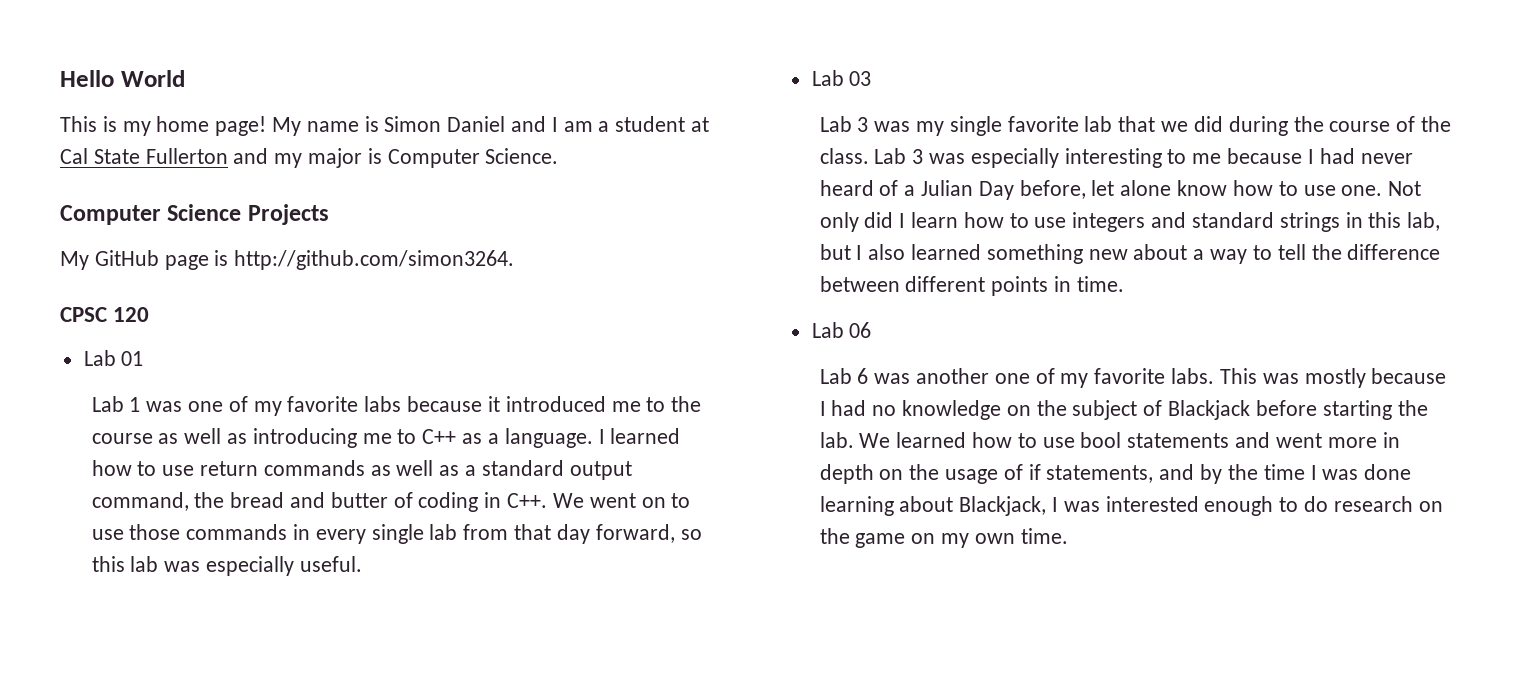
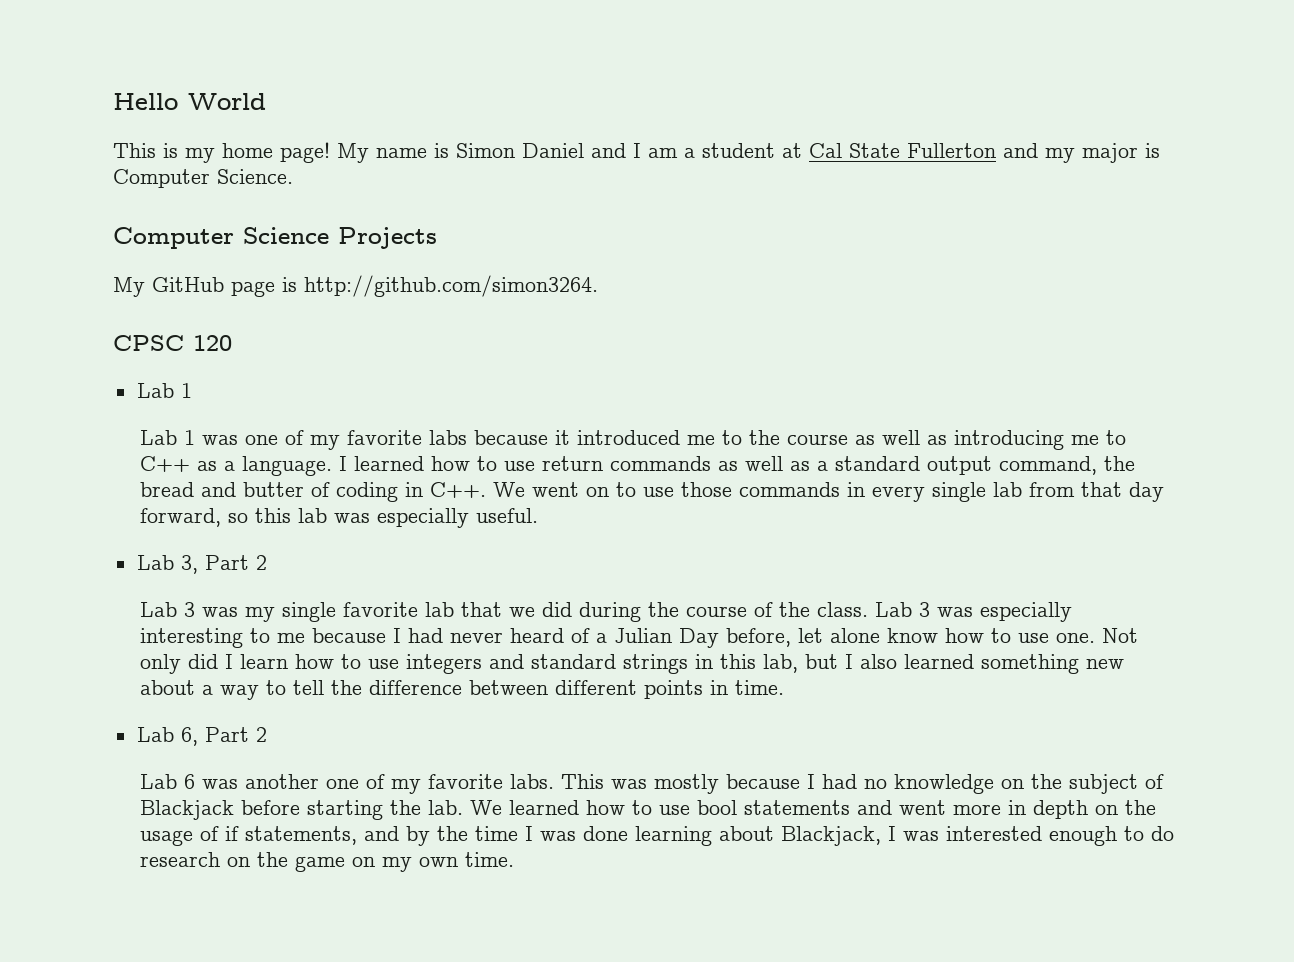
  CPSC 120
- Lab 01
+ Lab 1
- Lab 03
+ Lab 3, Part 2
- Lab 06
+ Lab 6, Part 2

